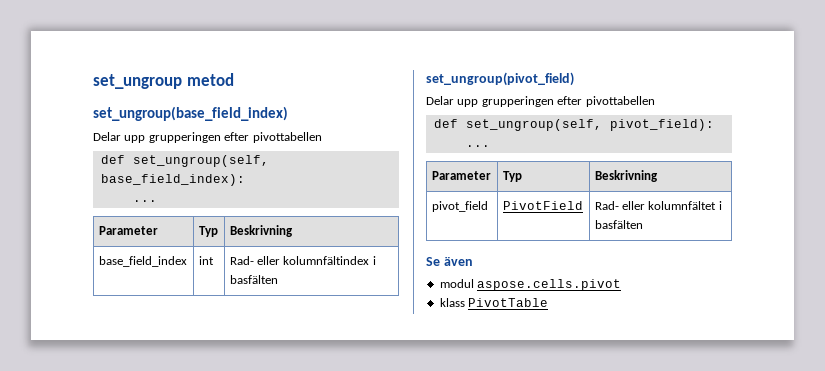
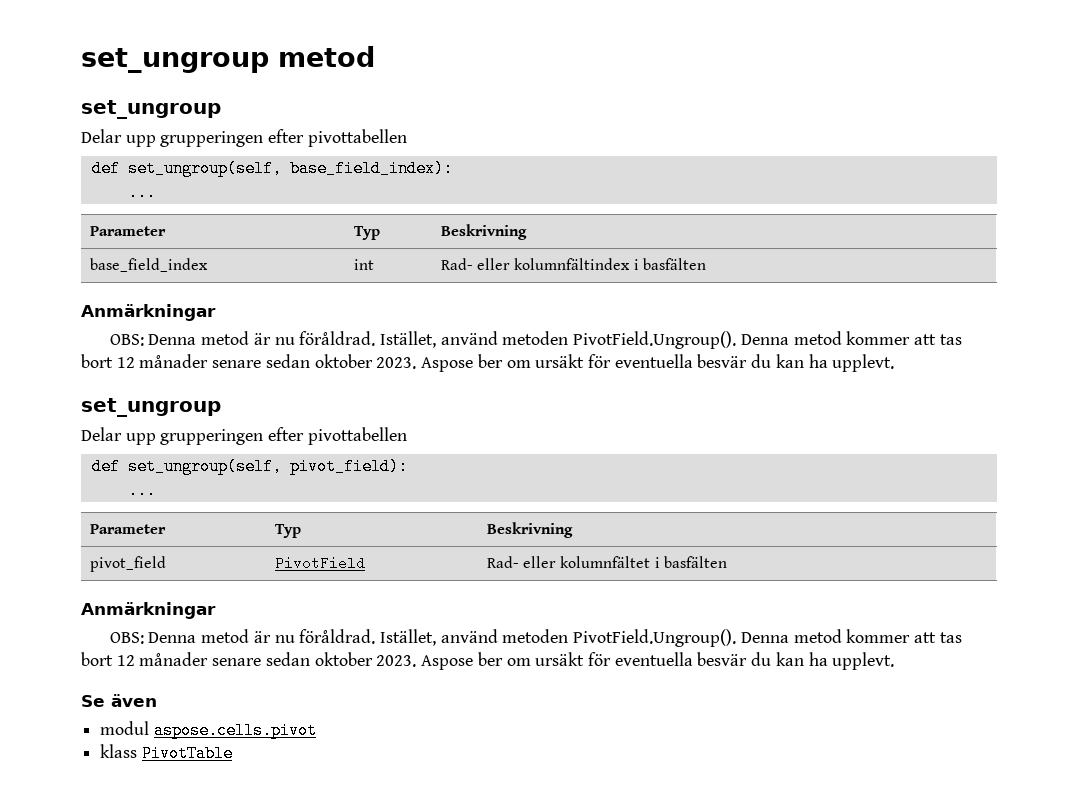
  set_ungroup metod
- set_ungroup(base_field_index)
+ set_ungroup
  base_field_index | int | Rad- eller kolumnfältindex i basfälten
- set_ungroup(pivot_field)
+ Anmärkningar
+ OBS: Denna metod är nu föråldrad. Istället, använd metoden PivotField.Ungroup(). Denna metod kommer att tas bort 12 månader senare sedan oktober 2023. Aspose ber om ursäkt för eventuella besvär du kan ha upplevt.
+ set_ungroup
  pivot_field | PivotField | Rad- eller kolumnfältet i basfälten
+ Anmärkningar
+ OBS: Denna metod är nu föråldrad. Istället, använd metoden PivotField.Ungroup(). Denna metod kommer att tas bort 12 månader senare sedan oktober 2023. Aspose ber om ursäkt för eventuella besvär du kan ha upplevt.

